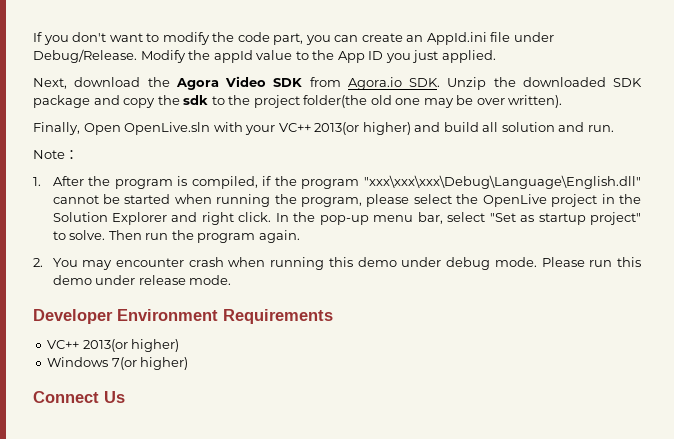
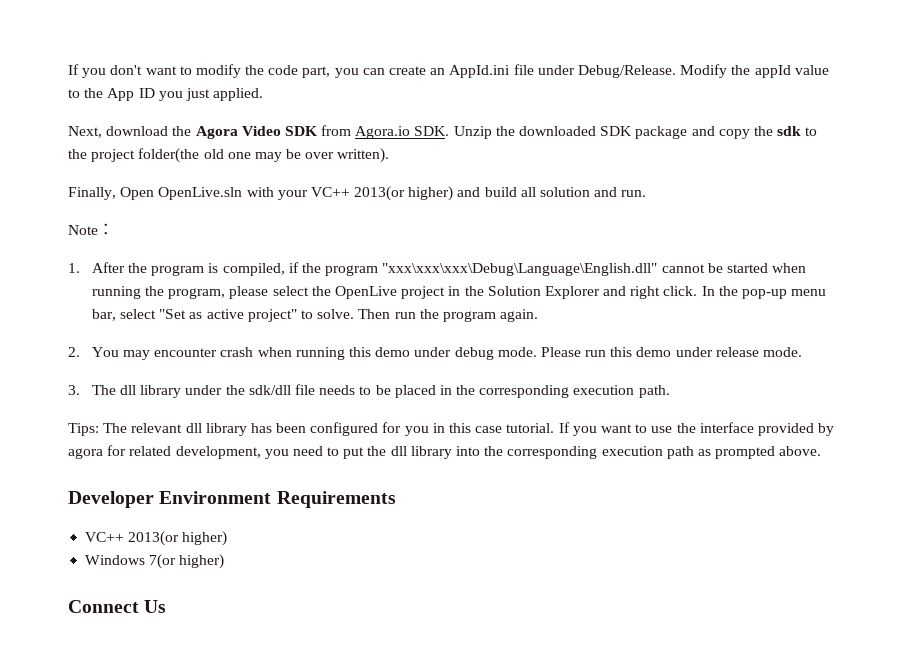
- In the pop-up menu bar, select "Set as startup project" to solve.
+ In the pop-up menu bar, select "Set as active project" to solve.
+ 3. The dll library under the sdk/dll file needs to be placed in the corresponding execution path.
+ Tips: The relevant dll library has been configured for you in this case tutorial. If you want to use the interface provided by agora for related development, you need to put the dll library into the corresponding execution path as prompted above.

